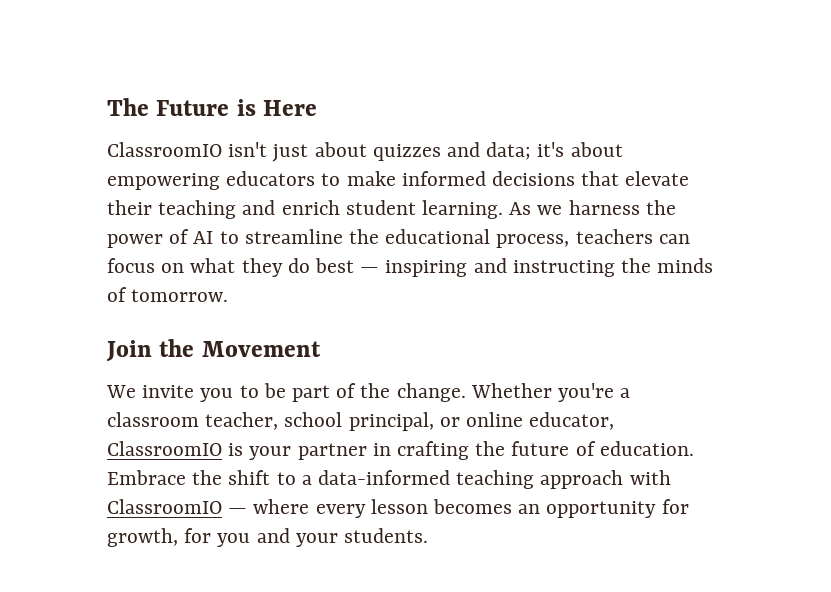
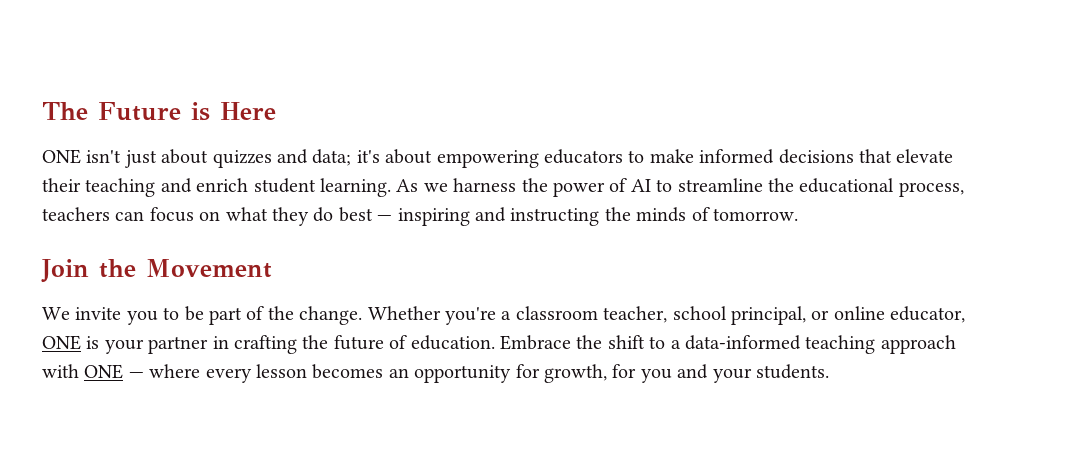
- ClassroomIO isn't just about quizzes and data; it's about empowering educators to make informed decisions that elevate their teaching and enrich student learning.
+ ONE isn't just about quizzes and data; it's about empowering educators to make informed decisions that elevate their teaching and enrich student learning.
- Whether you're a classroom teacher, school principal, or online educator, ClassroomIO is your partner in crafting the future of education.
+ Whether you're a classroom teacher, school principal, or online educator, ONE is your partner in crafting the future of education.
- Embrace the shift to a data-informed teaching approach with ClassroomIO — where every lesson becomes an opportunity for growth, for you and your students.
+ Embrace the shift to a data-informed teaching approach with ONE — where every lesson becomes an opportunity for growth, for you and your students.

